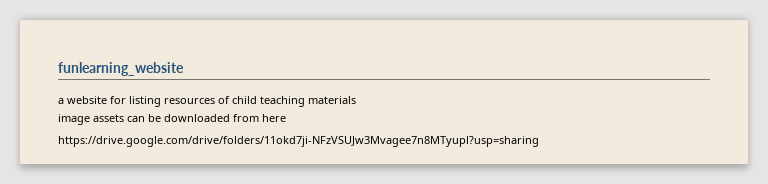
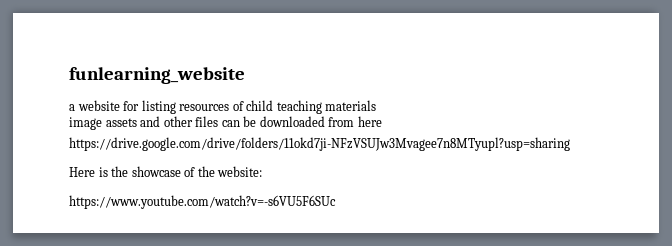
- image assets can be downloaded from here
+ image assets and other files can be downloaded from here
+ Here is the showcase of the website:
+ https://www.youtube.com/watch?v=-s6VU5F6SUc

